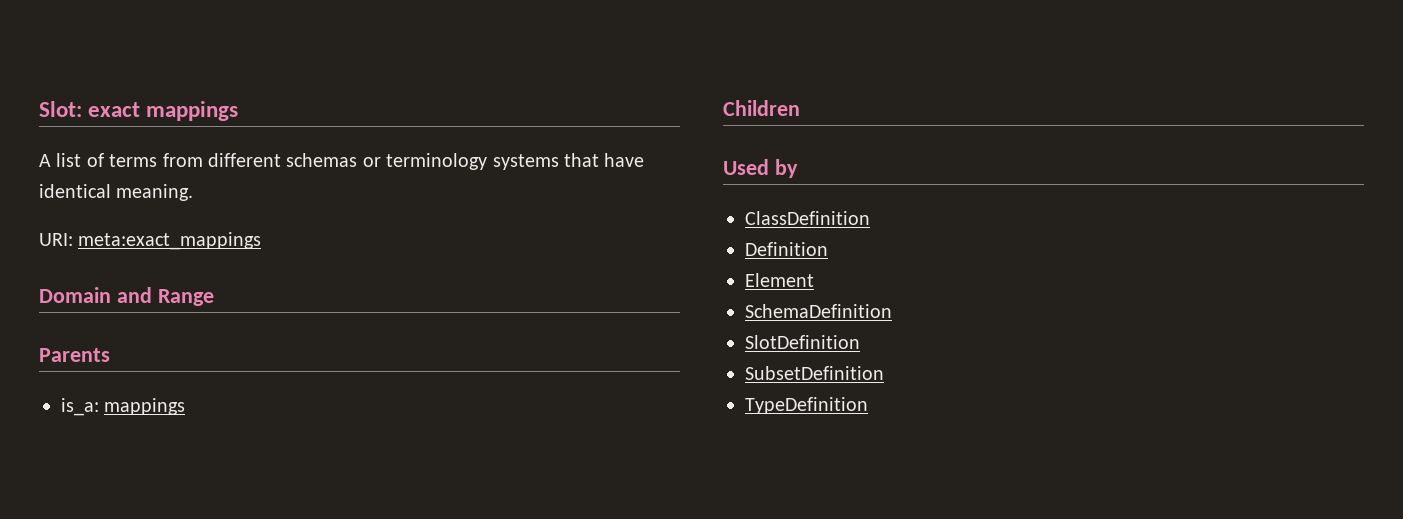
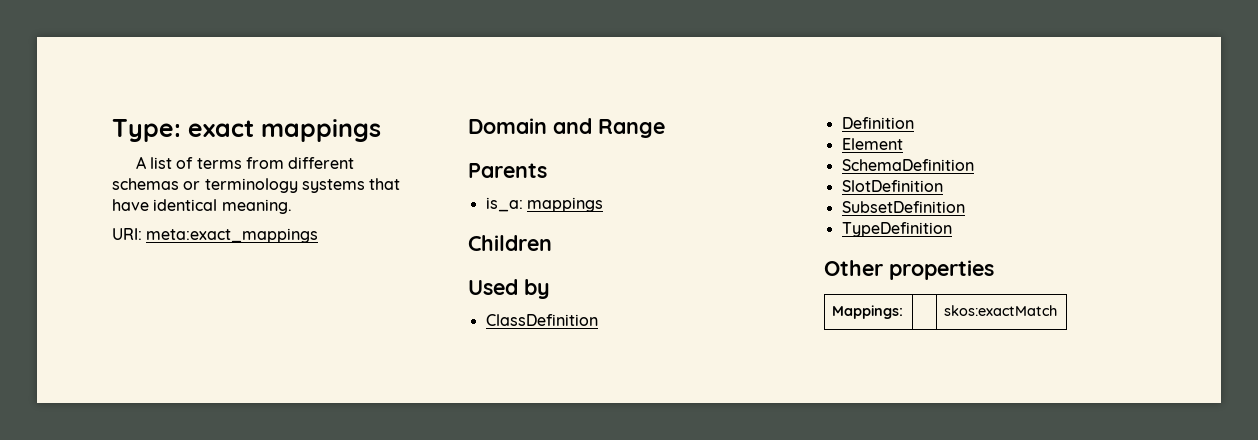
- Slot: exact mappings
+ Type: exact mappings
+ Other properties
+ Mappings: | | skos:exactMatch

